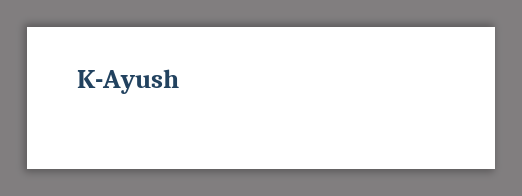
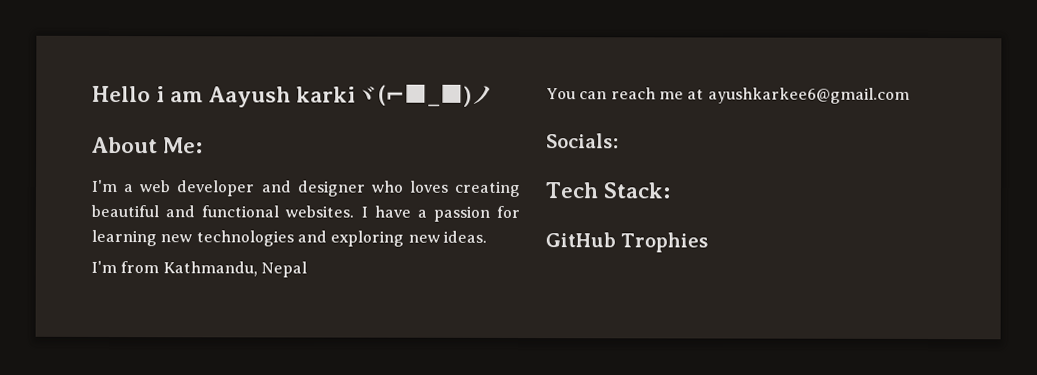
- K-Ayush
+ Hello i am Aayush karkiヾ(⌐■_■)ノ
+ About Me:
+ I'm a web developer and designer who loves creating beautiful and functional websites. I have a passion for learning new technologies and exploring new ideas.
+ I'm from Kathmandu, Nepal
+ You can reach me at ayushkarkee6@gmail.com
+ Socials:
+ Tech Stack:
+ GitHub Trophies

